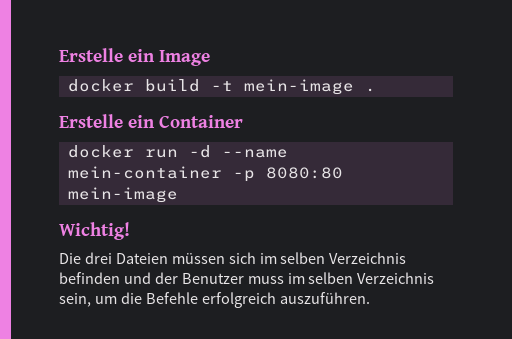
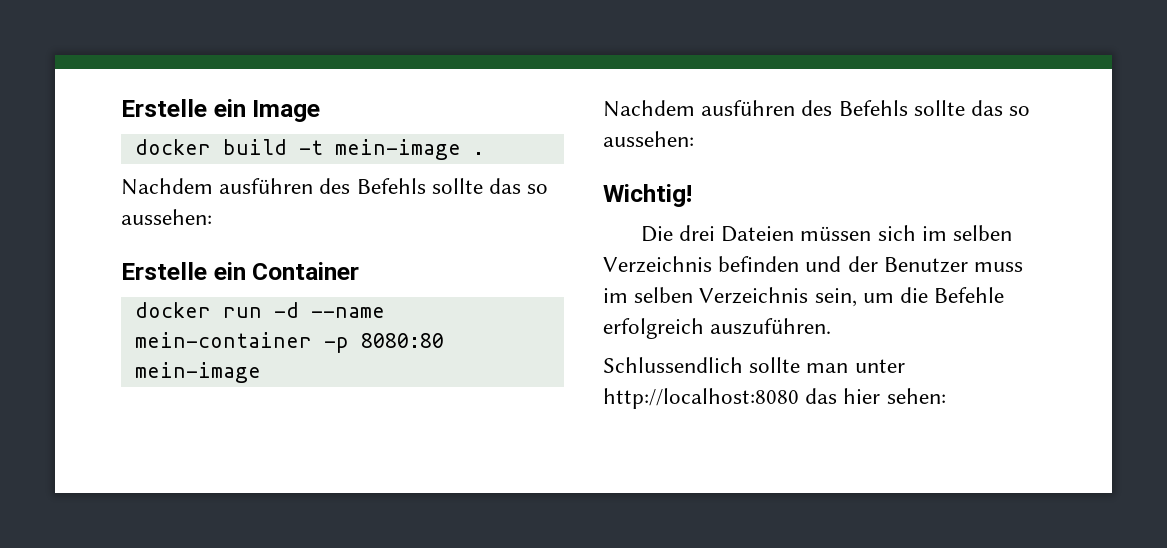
  docker build -t mein-image .
+ Nachdem ausführen des Befehls sollte das so aussehen:
  docker run -d --name mein-container -p 8080:80 mein-image
+ Nachdem ausführen des Befehls sollte das so aussehen:
+ Schlussendlich sollte man unter http://localhost:8080 das hier sehen:

